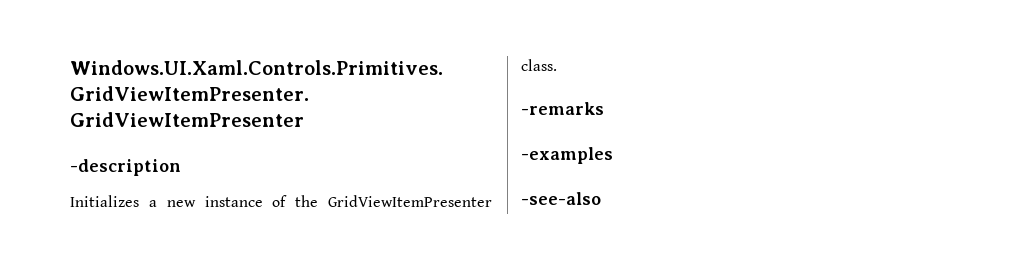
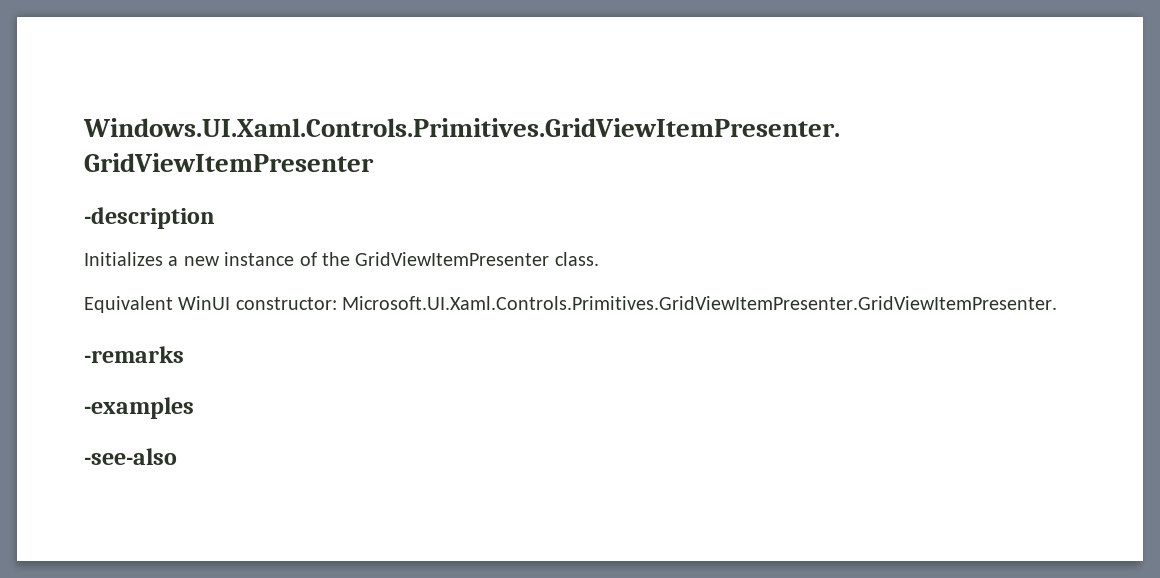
+ Equivalent WinUI constructor: Microsoft.UI.Xaml.Controls.Primitives.GridViewItemPresenter.GridViewItemPresenter.

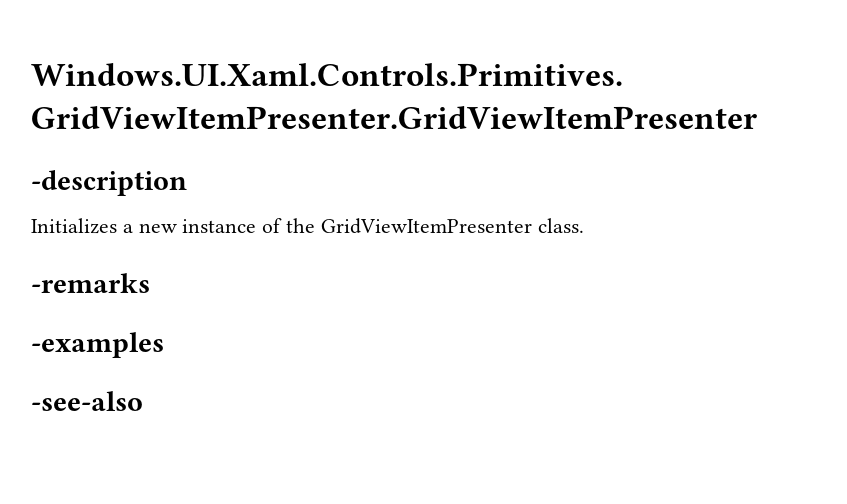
- Equivalent WinUI constructor: Microsoft.UI.Xaml.Controls.Primitives.GridViewItemPresenter.GridViewItemPresenter.

